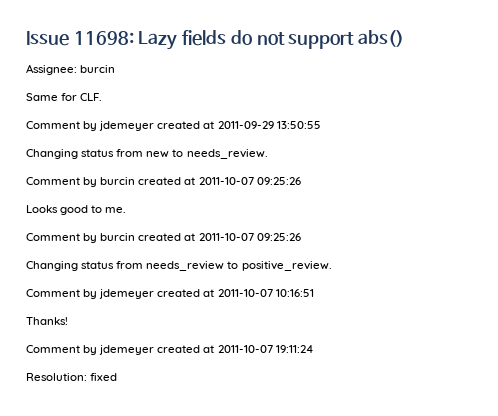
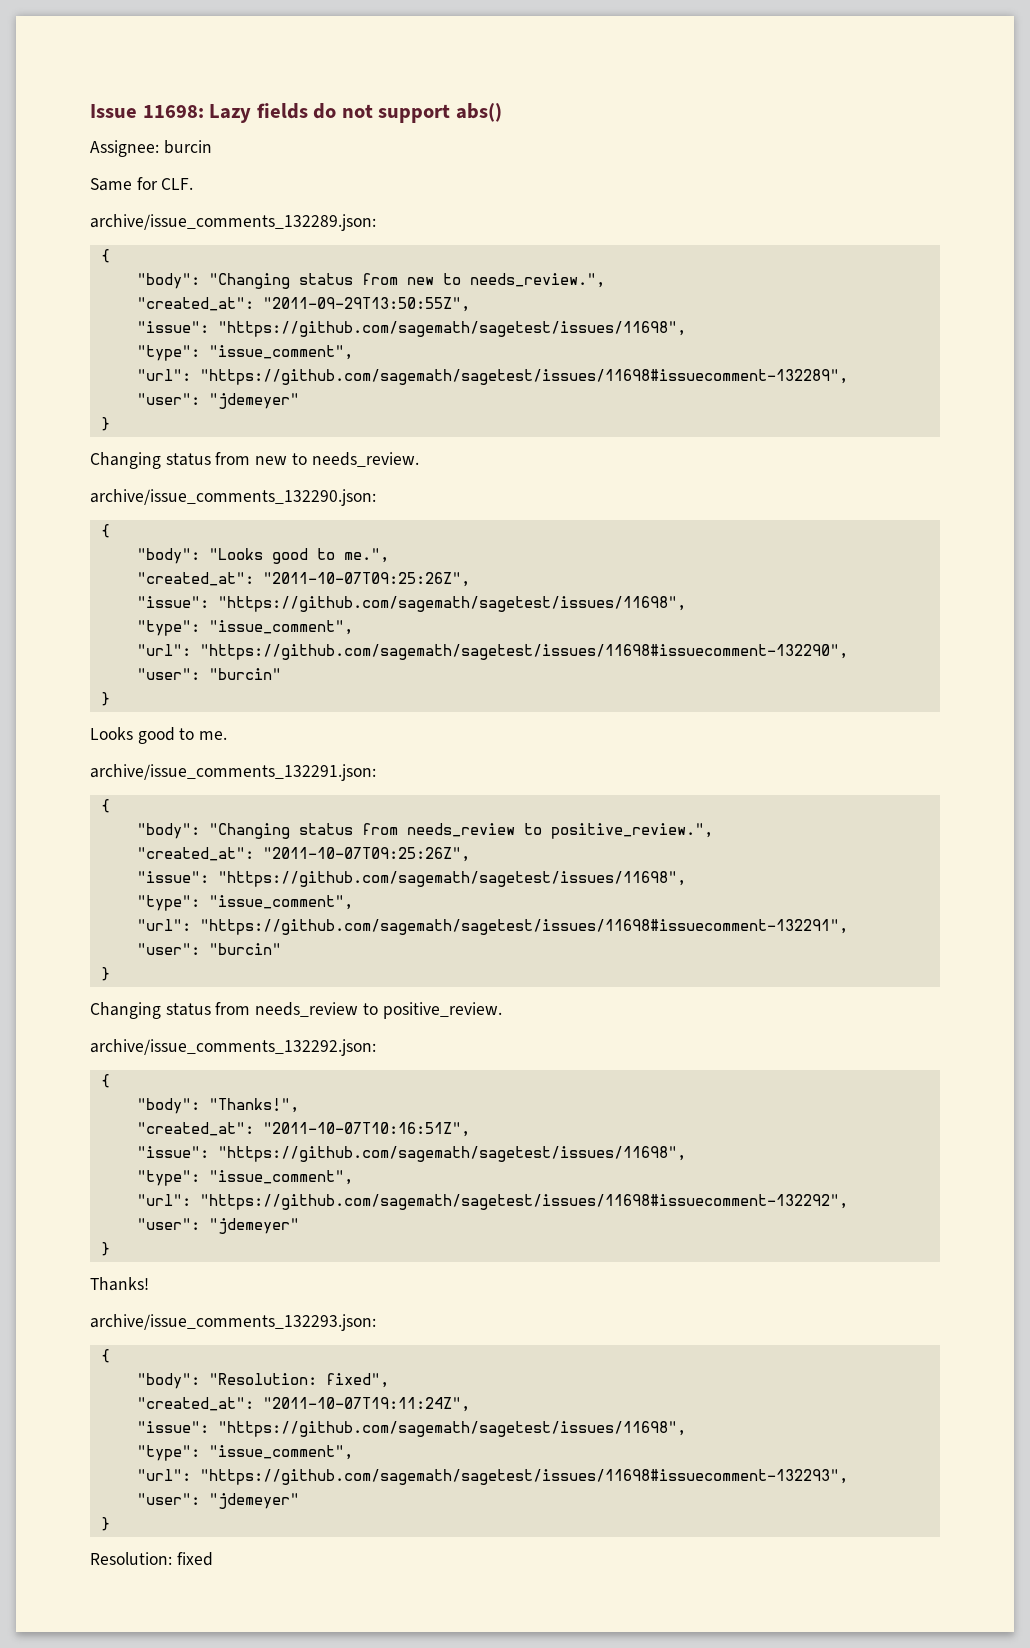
- Comment by jdemeyer created at 2011-09-29 13:50:55
+ archive/issue_comments_132289.json:
+ {
+ "body": "Changing status from new to needs_review.",
+ "created_at": "2011-09-29T13:50:55Z",
+ "issue": "https://github.com/sagemath/sagetest/issues/11698",
+ "type": "issue_comment",
+ "url": "https://github.com/sagemath/sagetest/issues/11698#issuecomment-132289",
+ "user": "jdemeyer"
+ }
  Changing status from new to needs_review.
- Comment by burcin created at 2011-10-07 09:25:26
+ archive/issue_comments_132290.json:
+ {
+ "body": "Looks good to me.",
+ "created_at": "2011-10-07T09:25:26Z",
+ "issue": "https://github.com/sagemath/sagetest/issues/11698",
+ "type": "issue_comment",
+ "url": "https://github.com/sagemath/sagetest/issues/11698#issuecomment-132290",
+ "user": "burcin"
+ }
  Looks good to me.
- Comment by burcin created at 2011-10-07 09:25:26
+ archive/issue_comments_132291.json:
+ {
+ "body": "Changing status from needs_review to positive_review.",
+ "created_at": "2011-10-07T09:25:26Z",
+ "issue": "https://github.com/sagemath/sagetest/issues/11698",
+ "type": "issue_comment",
+ "url": "https://github.com/sagemath/sagetest/issues/11698#issuecomment-132291",
+ "user": "burcin"
+ }
- Comment by jdemeyer created at 2011-10-07 10:16:51
+ archive/issue_comments_132292.json:
+ {
+ "body": "Thanks!",
+ "created_at": "2011-10-07T10:16:51Z",
+ "issue": "https://github.com/sagemath/sagetest/issues/11698",
+ "type": "issue_comment",
+ "url": "https://github.com/sagemath/sagetest/issues/11698#issuecomment-132292",
+ "user": "jdemeyer"
+ }
  Thanks!
- Comment by jdemeyer created at 2011-10-07 19:11:24
+ archive/issue_comments_132293.json:
+ {
+ "body": "Resolution: fixed",
+ "created_at": "2011-10-07T19:11:24Z",
+ "issue": "https://github.com/sagemath/sagetest/issues/11698",
+ "type": "issue_comment",
+ "url": "https://github.com/sagemath/sagetest/issues/11698#issuecomment-132293",
+ "user": "jdemeyer"
+ }

